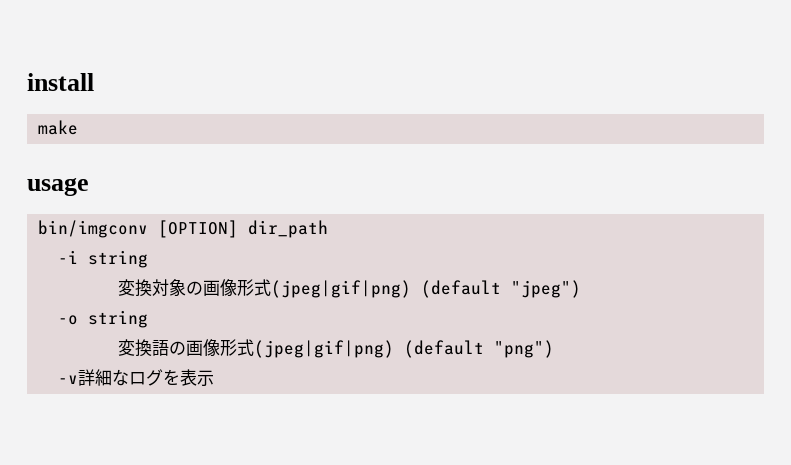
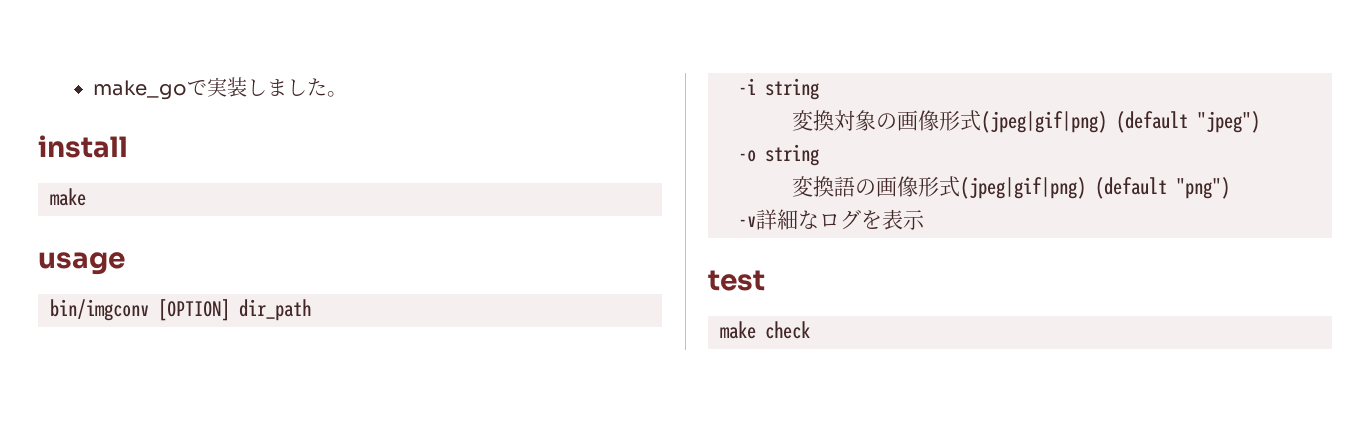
+ make_goで実装しました。
+ test
+ make check

